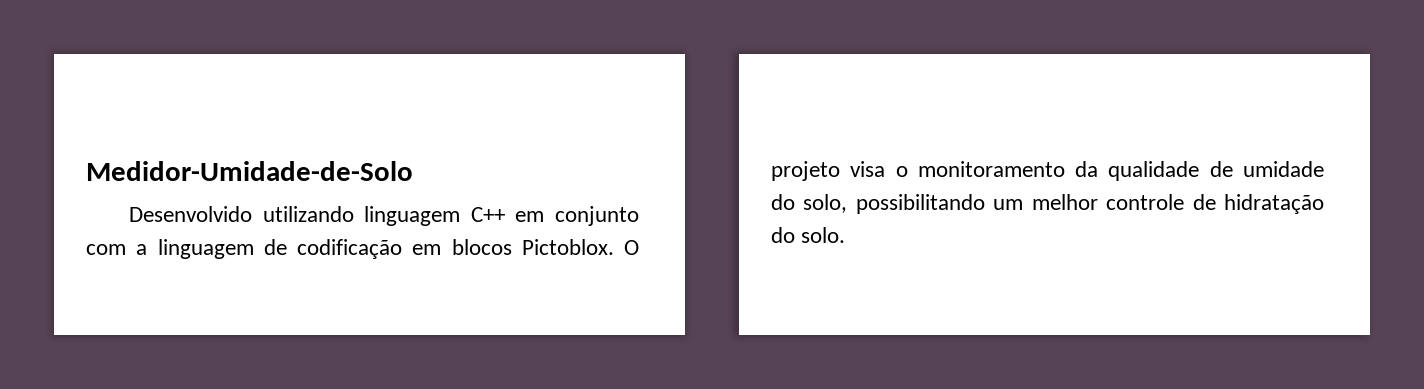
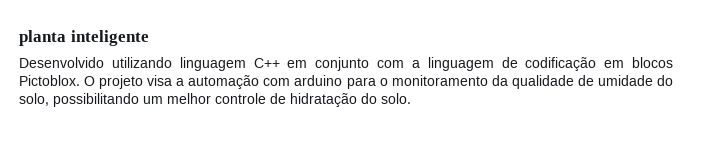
- Medidor-Umidade-de-Solo
+ planta inteligente
- O projeto visa o monitoramento da qualidade de umidade do solo, possibilitando um melhor controle de hidratação do solo.
+ O projeto visa a automação com arduino para o monitoramento da qualidade de umidade do solo, possibilitando um melhor controle de hidratação do solo.

